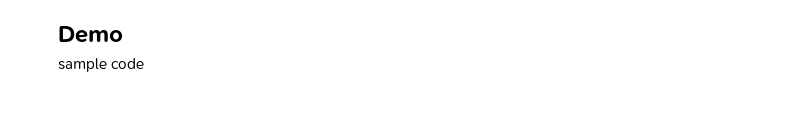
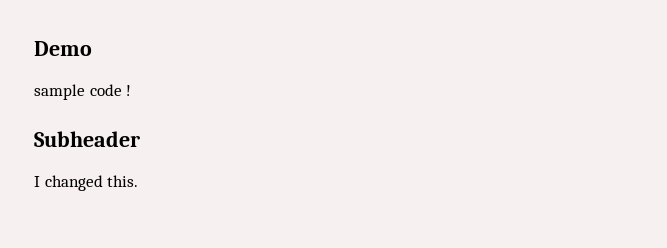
- sample code
+ sample code !
+ Subheader
+ I changed this.

